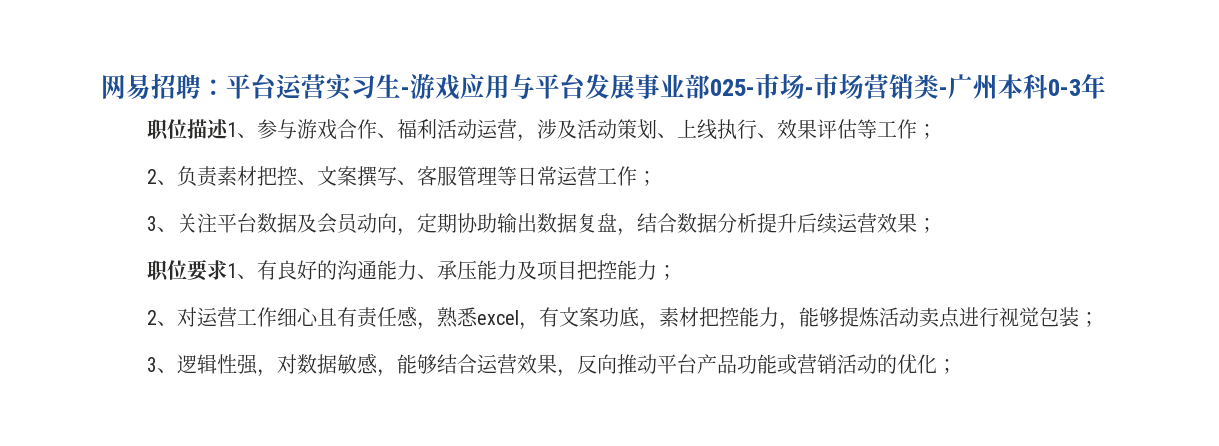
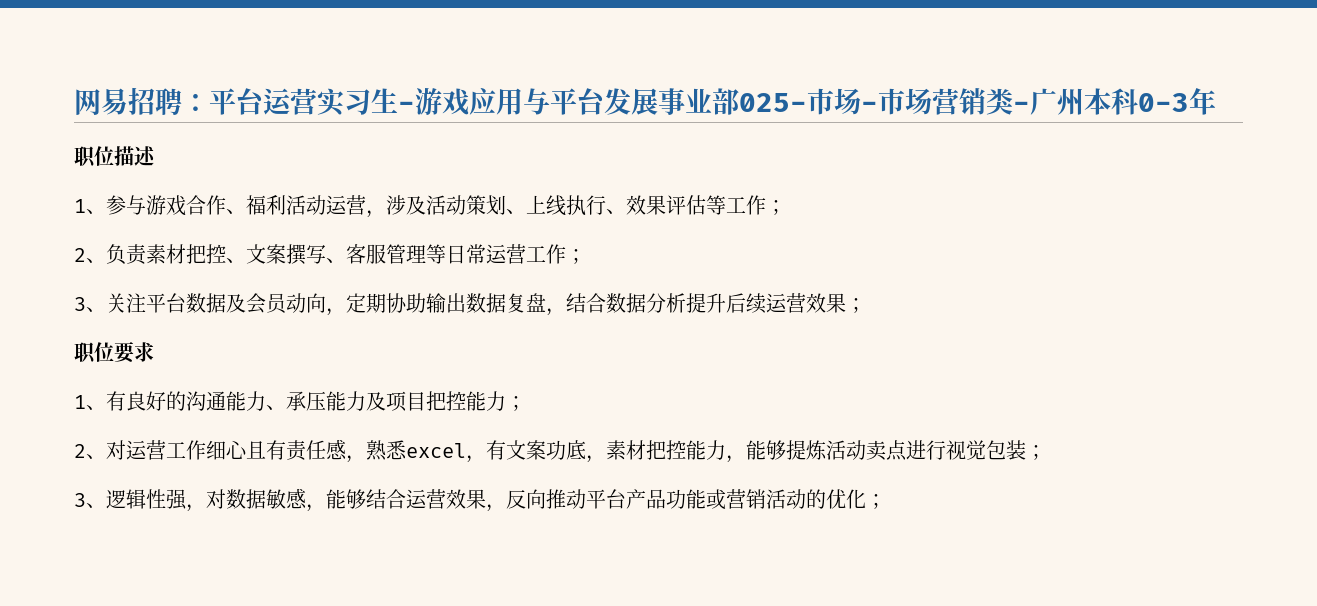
- 职位描述1、参与游戏合作、福利活动运营，涉及活动策划、上线执行、效果评估等工作；
+ 职位描述
+ 1、参与游戏合作、福利活动运营，涉及活动策划、上线执行、效果评估等工作；
- 职位要求1、有良好的沟通能力、承压能力及项目把控能力；
+ 职位要求
+ 1、有良好的沟通能力、承压能力及项目把控能力；

